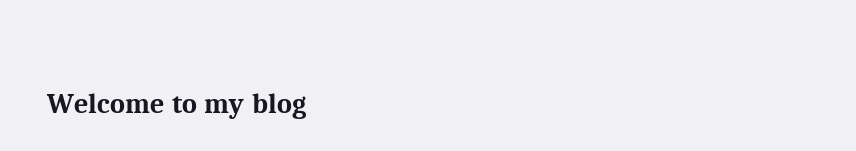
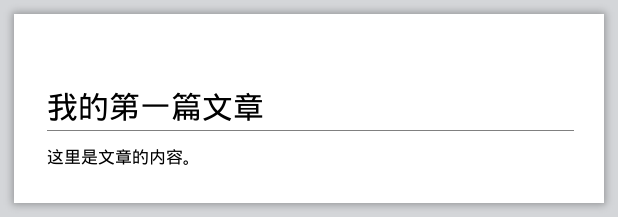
- Welcome to my blog
+ 我的第一篇文章
+ 这里是文章的内容。

